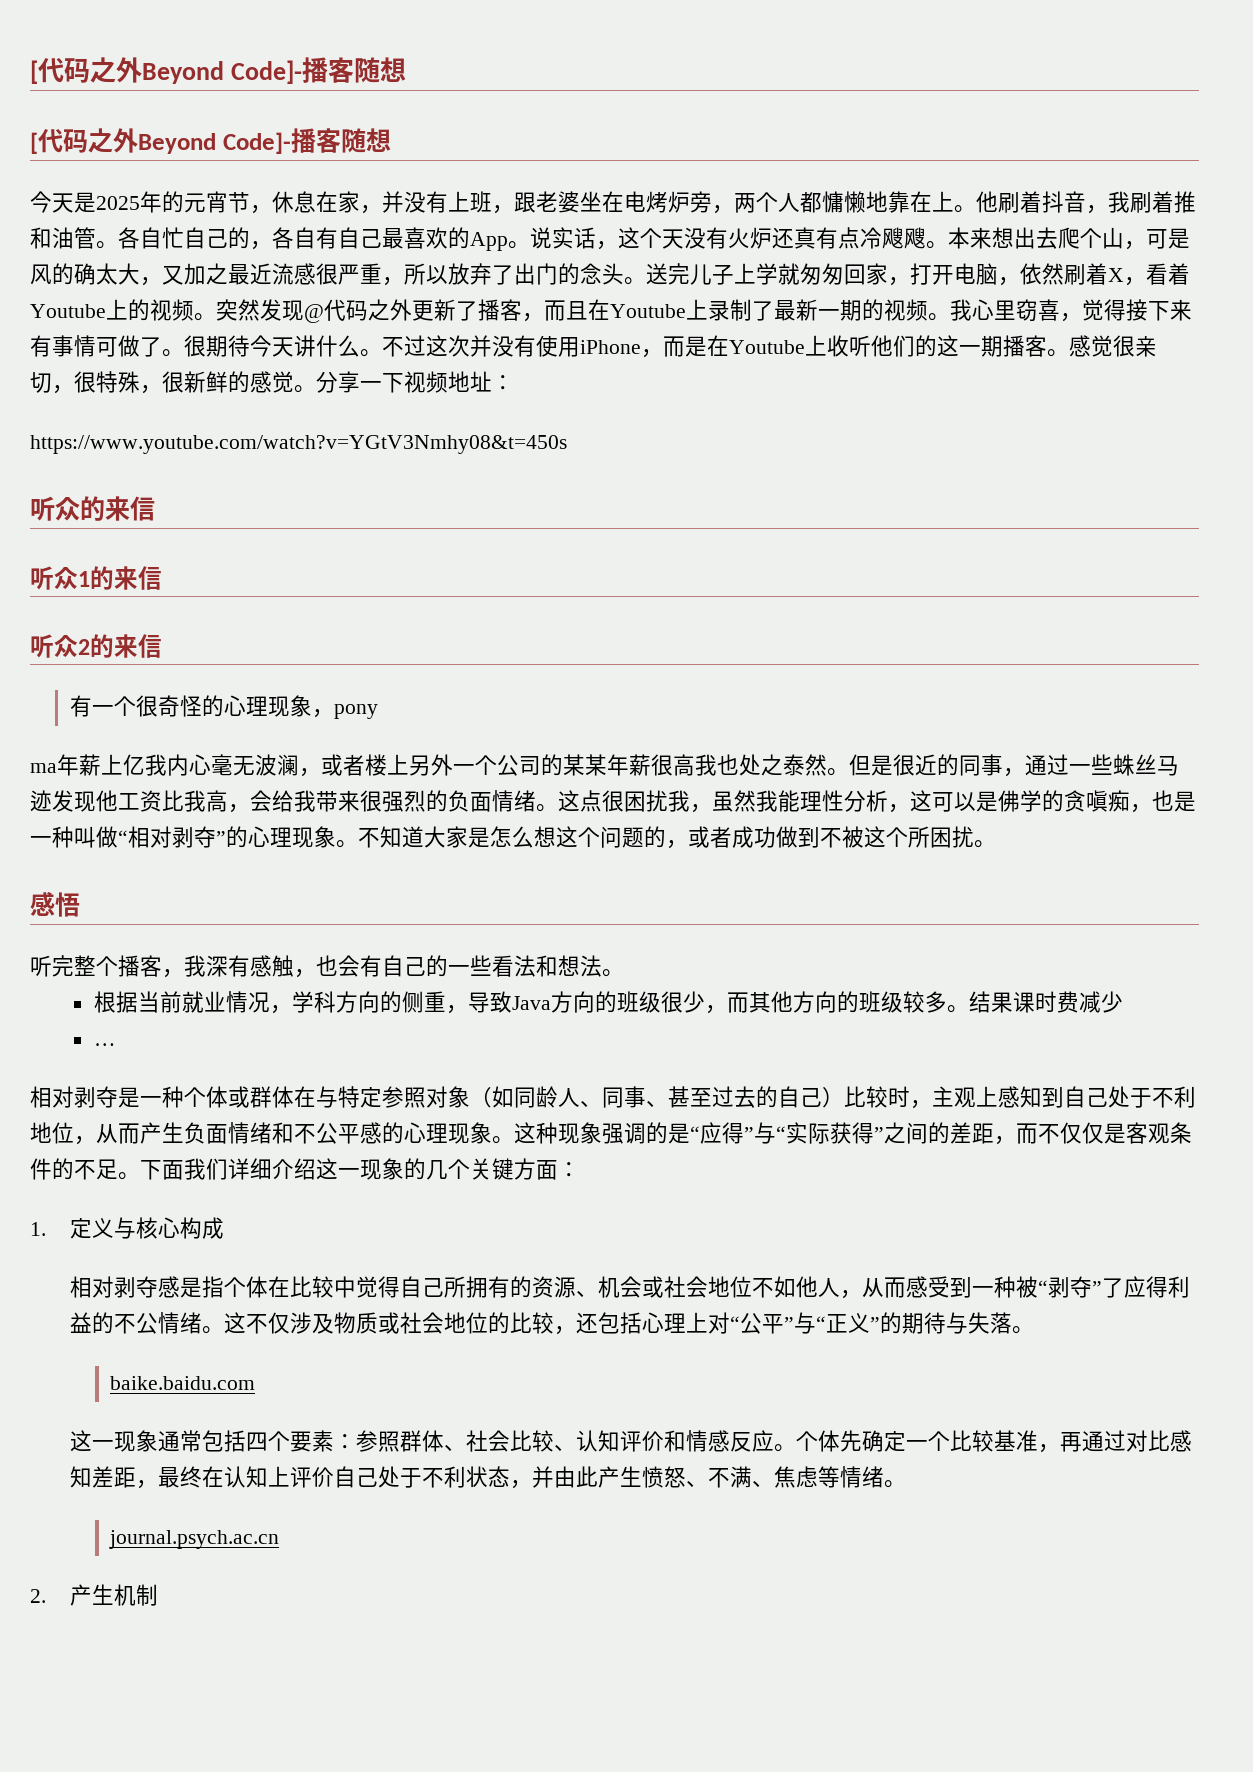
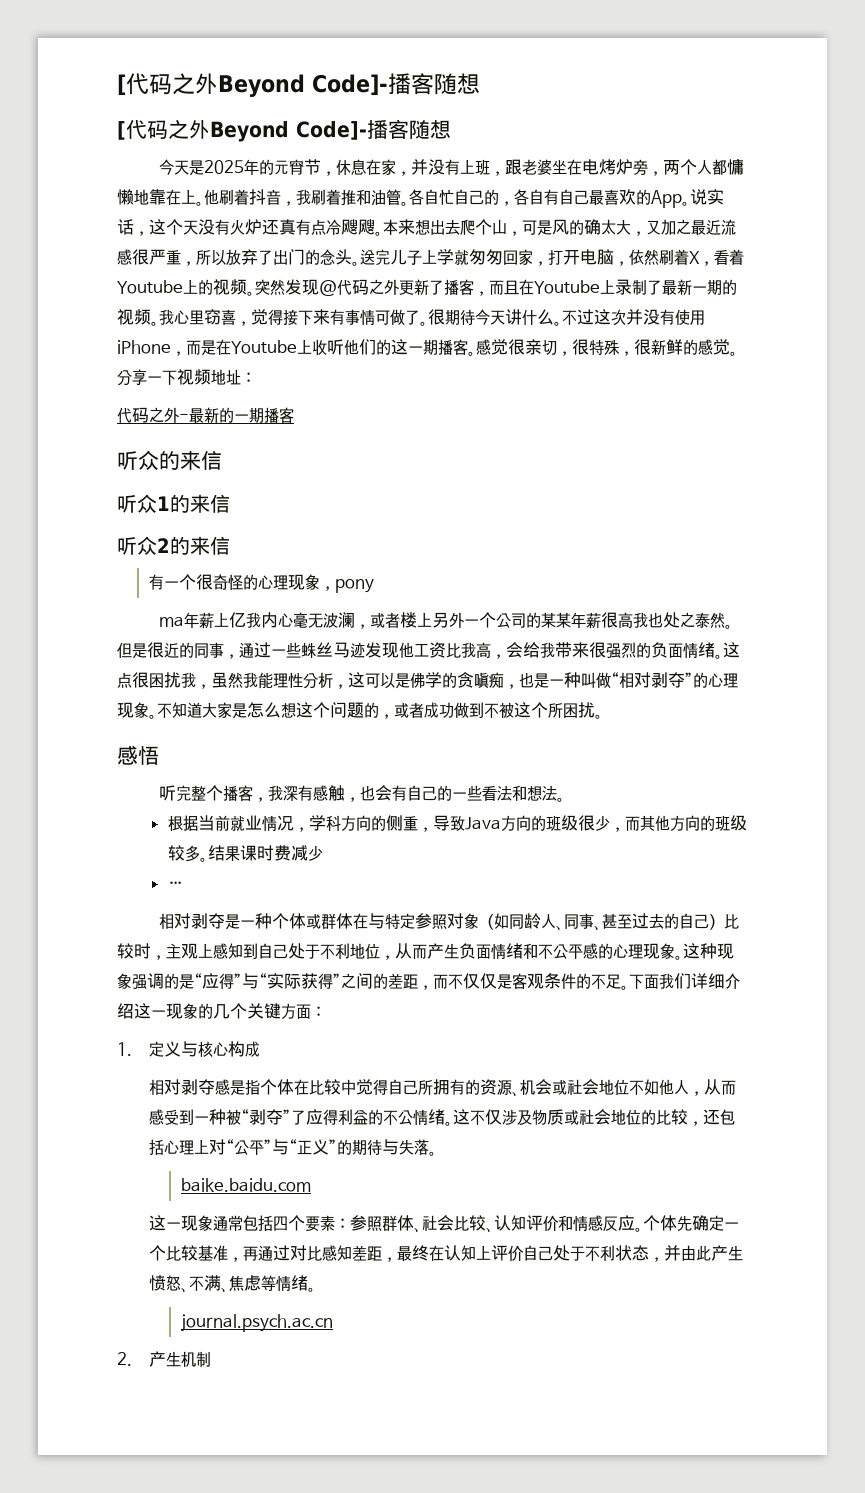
- https://www.youtube.com/watch?v=YGtV3Nmhy08&t=450s
+ 代码之外-最新的一期播客

